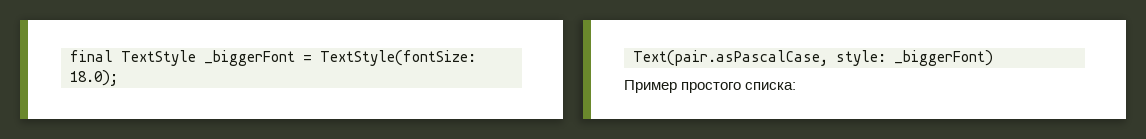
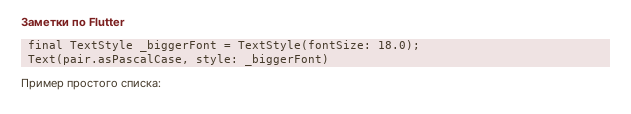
+ Заметки по Flutter

